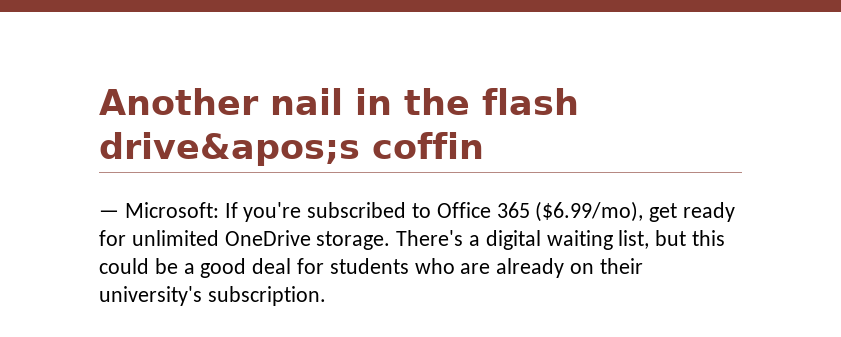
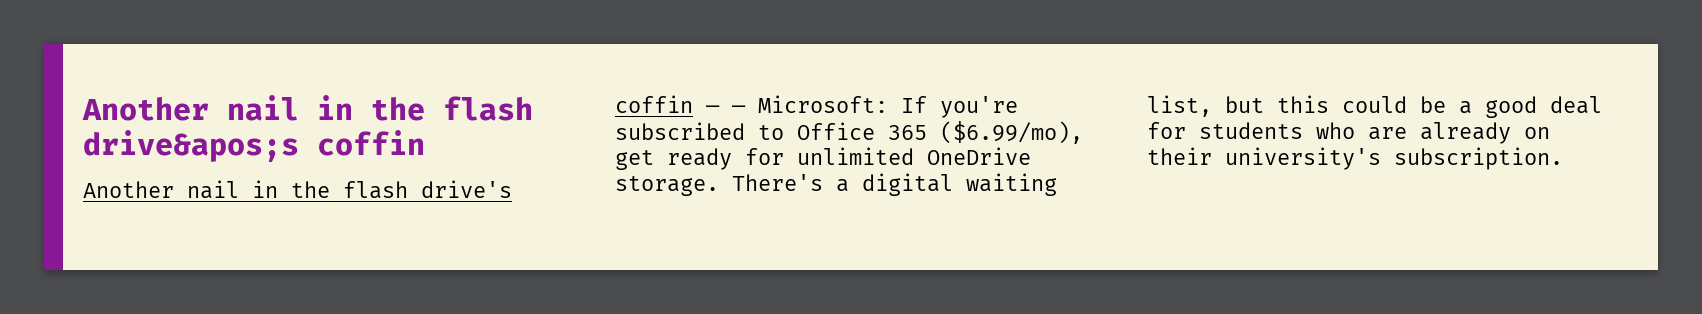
- — Microsoft: If you're subscribed to Office 365 ($6.99/mo), get ready for unlimited OneDrive storage.
+ Another nail in the flash drive's coffin — — Microsoft: If you're subscribed to Office 365 ($6.99/mo), get ready for unlimited OneDrive storage.

